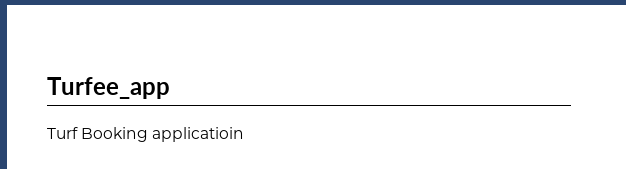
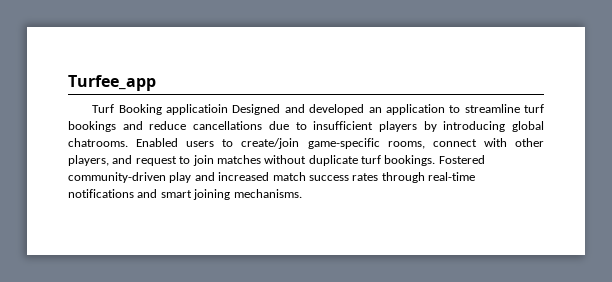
- Turf Booking applicatioin
+ Turf Booking applicatioin Designed and developed an application to streamline turf bookings and reduce cancellations due to insufficient players by introducing global chatrooms. Enabled users to create/join game-specific rooms, connect with other players, and request to join matches without duplicate turf bookings. Fostered community-driven play and increased match success rates through real-time notifications and smart joining mechanisms.

